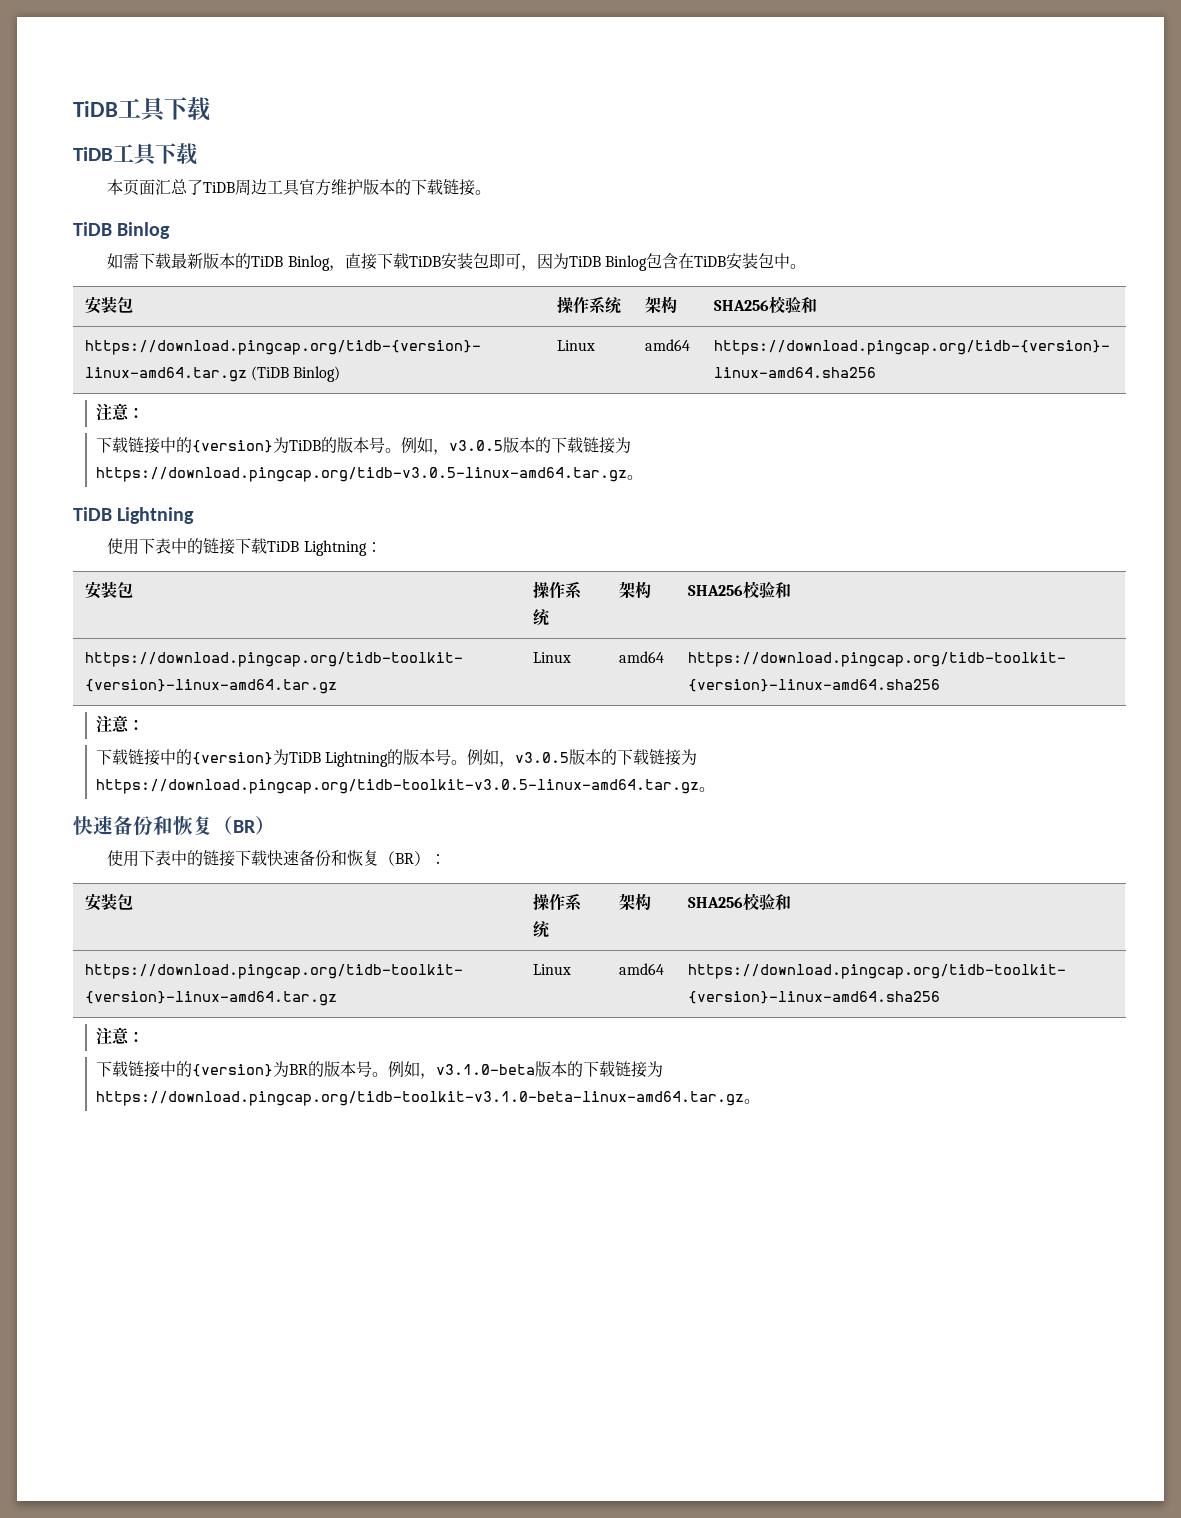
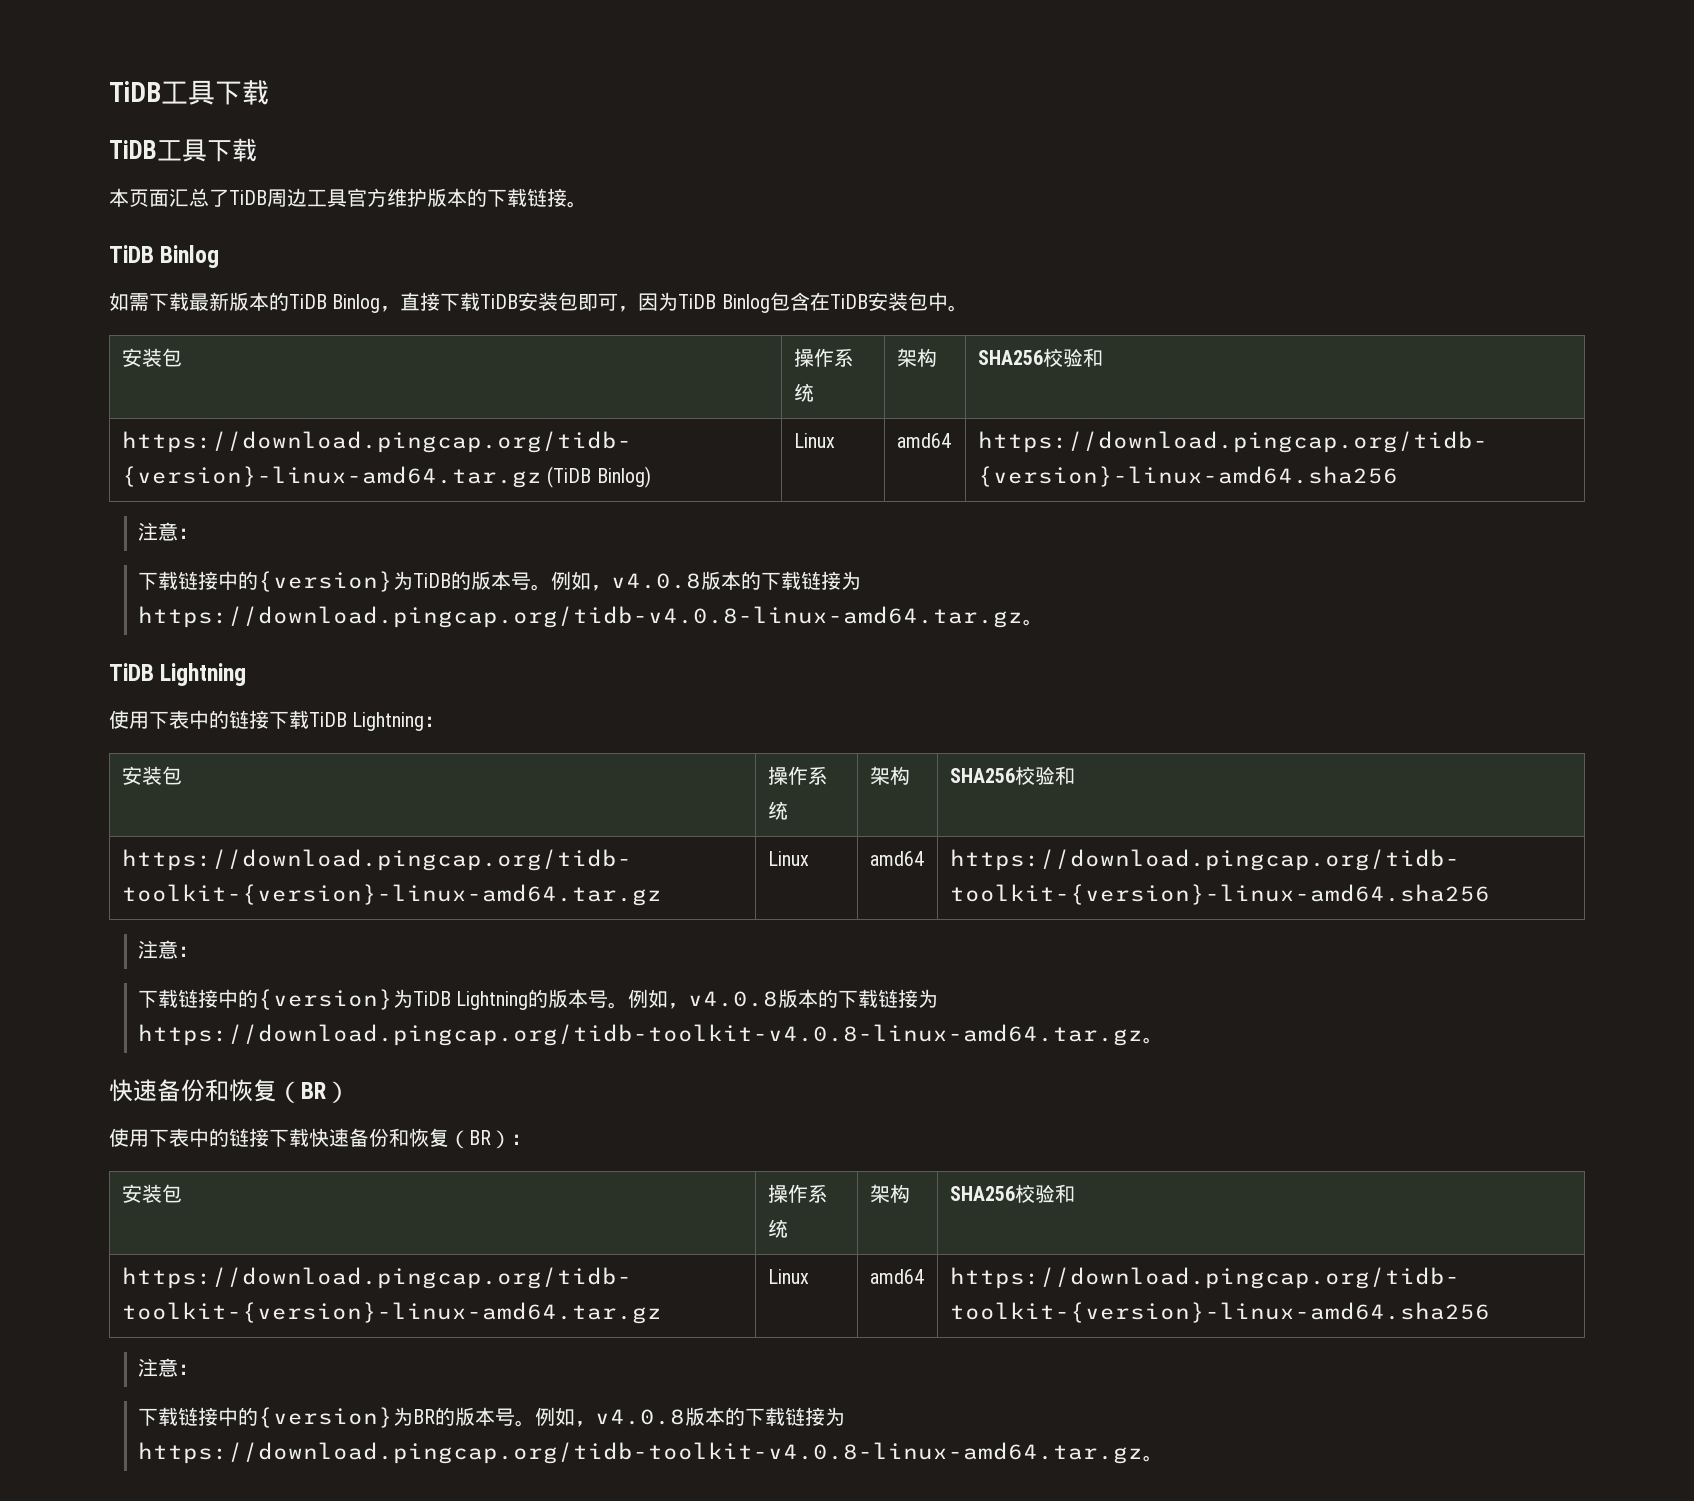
- 例如，v3.0.5版本的下载链接为https://download.pingcap.org/tidb-v3.0.5-linux-amd64.tar.gz。
+ 例如，v4.0.8版本的下载链接为https://download.pingcap.org/tidb-v4.0.8-linux-amd64.tar.gz。
- 下载链接中的{version}为TiDB Lightning的版本号。例如，v3.0.5版本的下载链接为https://download.pingcap.org/tidb-toolkit-v3.0.5-linux-amd64.tar.gz。
+ 下载链接中的{version}为TiDB Lightning的版本号。例如，v4.0.8版本的下载链接为https://download.pingcap.org/tidb-toolkit-v4.0.8-linux-amd64.tar.gz。
- 下载链接中的{version}为BR的版本号。例如，v3.1.0-beta版本的下载链接为https://download.pingcap.org/tidb-toolkit-v3.1.0-beta-linux-amd64.tar.gz。
+ 下载链接中的{version}为BR的版本号。例如，v4.0.8版本的下载链接为https://download.pingcap.org/tidb-toolkit-v4.0.8-linux-amd64.tar.gz。

